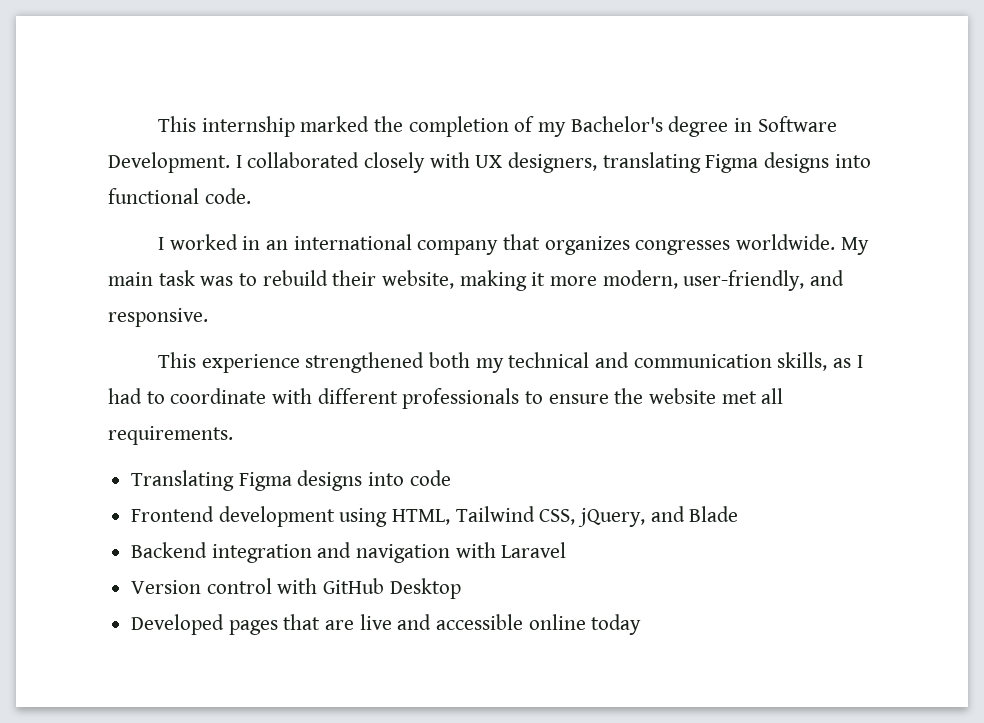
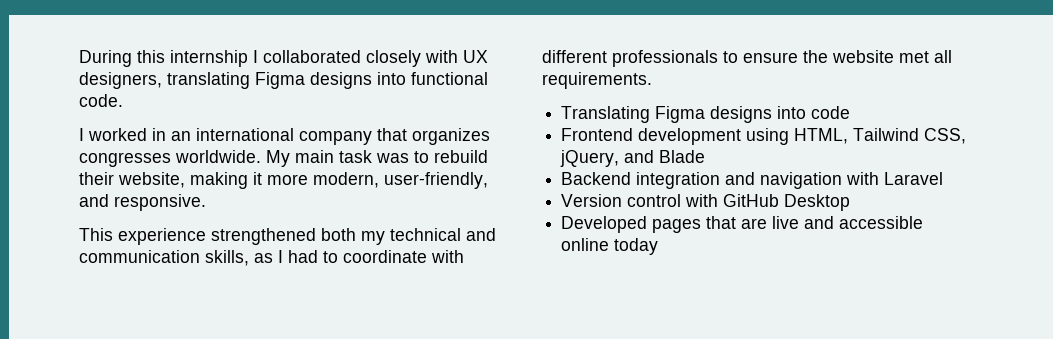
- This internship marked the completion of my Bachelor's degree in Software Development. I collaborated closely with UX designers, translating Figma designs into functional code.
+ During this internship I collaborated closely with UX designers, translating Figma designs into functional code.

